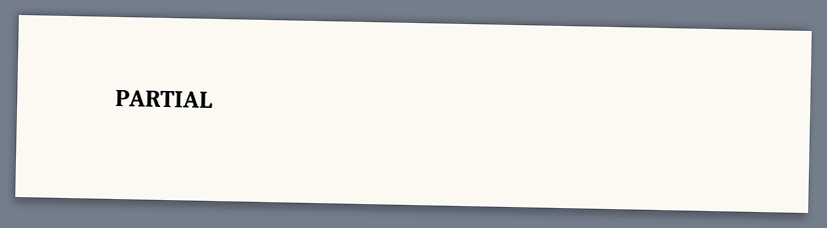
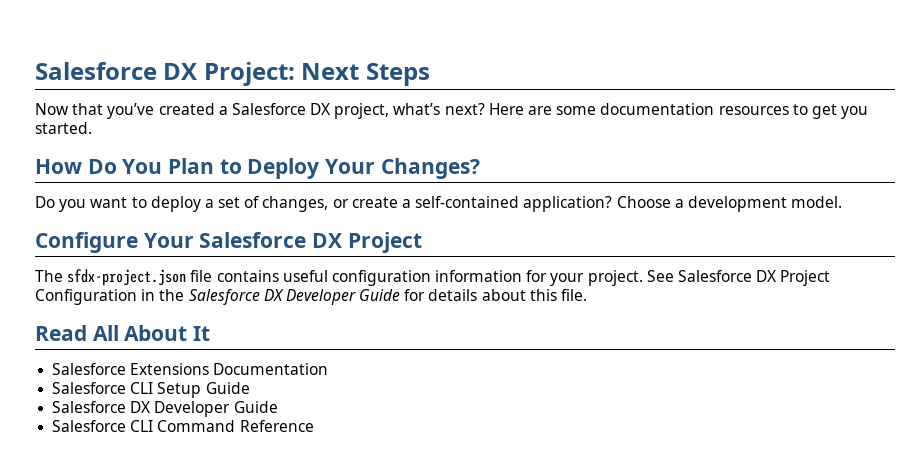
- PARTIAL
+ Salesforce DX Project: Next Steps
+ Now that you’ve created a Salesforce DX project, what’s next? Here are some documentation resources to get you started.
+ How Do You Plan to Deploy Your Changes?
+ Do you want to deploy a set of changes, or create a self-contained application? Choose a development model.
+ Configure Your Salesforce DX Project
+ The sfdx-project.json file contains useful configuration information for your project. See Salesforce DX Project Configuration in the Salesforce DX Developer Guide for details about this file.
+ Read All About It
+ Salesforce Extensions Documentation
+ Salesforce CLI Setup Guide
+ Salesforce DX Developer Guide
+ Salesforce CLI Command Reference

